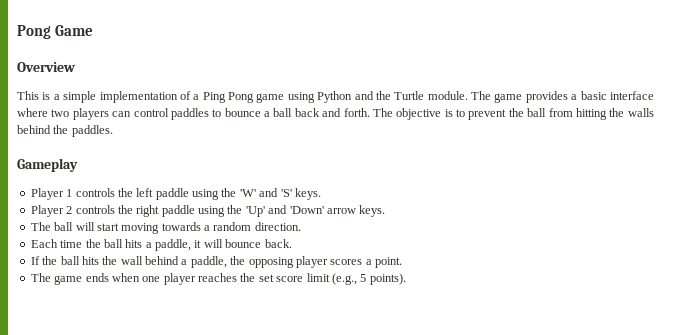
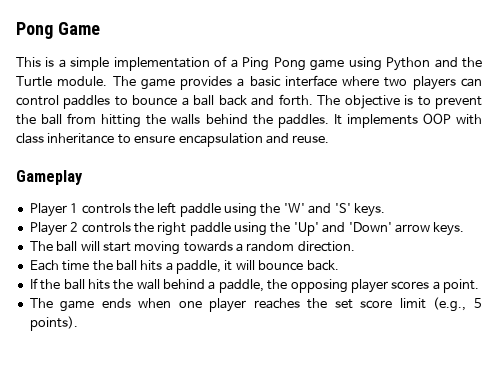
- Overview
+ It implements OOP with class inheritance to ensure encapsulation and reuse.

